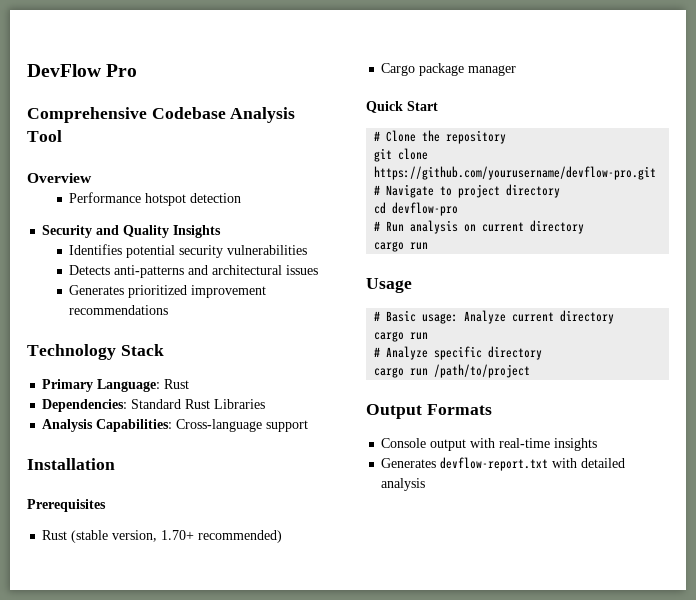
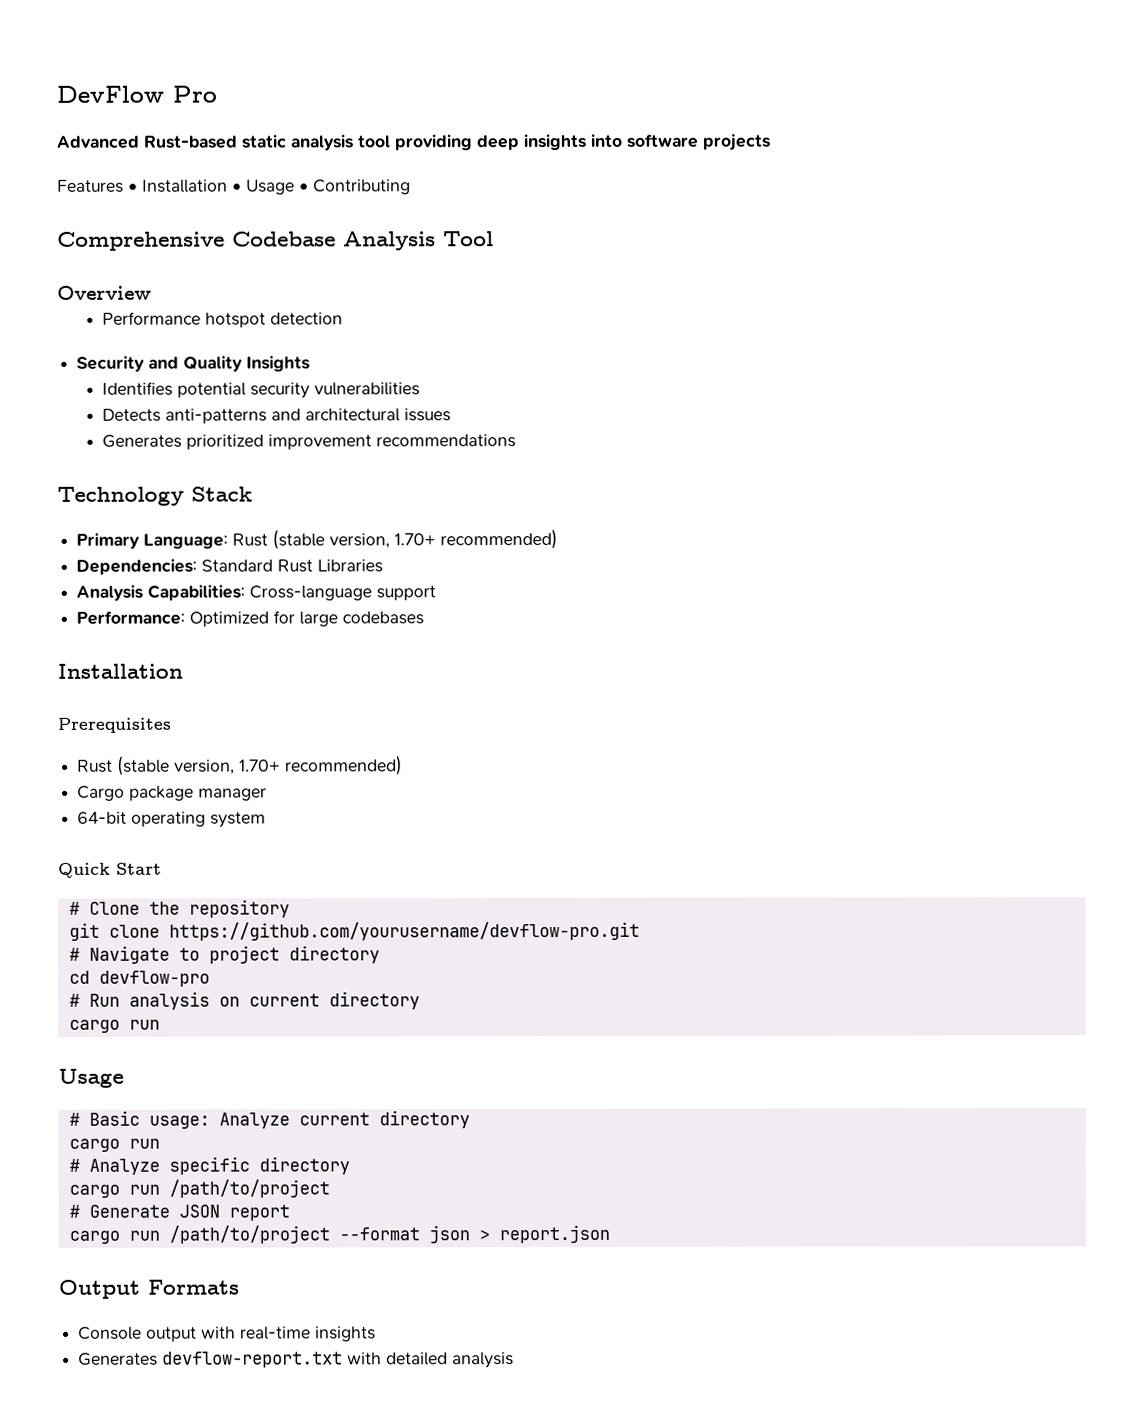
+ Advanced Rust-based static analysis tool providing deep insights into software projects
+ Features • Installation • Usage • Contributing
- Primary Language: Rust
+ Primary Language: Rust (stable version, 1.70+ recommended)
+ Performance: Optimized for large codebases
+ 64-bit operating system
+ # Generate JSON report
+ cargo run /path/to/project --format json > report.json

